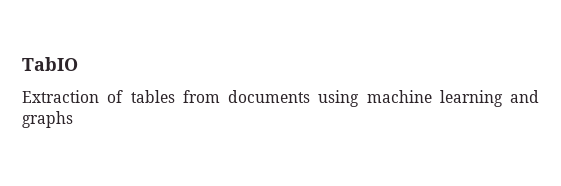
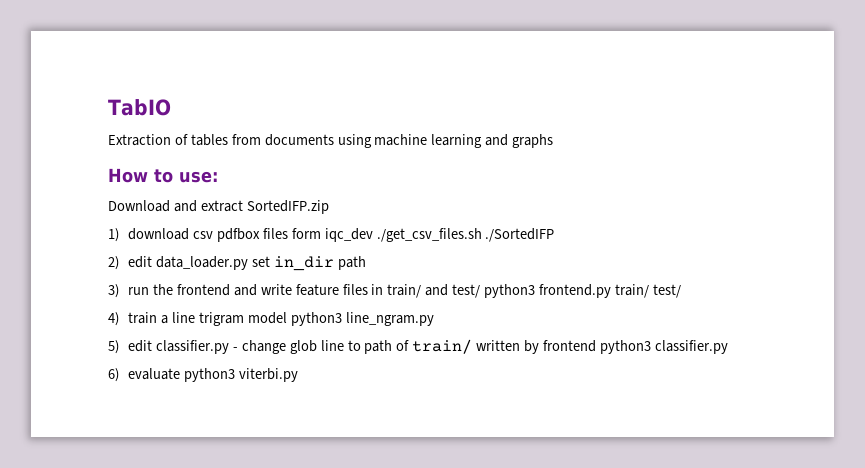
+ How to use:
+ Download and extract SortedIFP.zip
+ 1) download csv pdfbox files form iqc_dev ./get_csv_files.sh ./SortedIFP
+ 2) edit data_loader.py set in_dir path
+ 3) run the frontend and write feature files in train/ and test/ python3 frontend.py train/ test/
+ 4) train a line trigram model python3 line_ngram.py
+ 5) edit classifier.py - change glob line to path of train/ written by frontend python3 classifier.py
+ 6) evaluate python3 viterbi.py

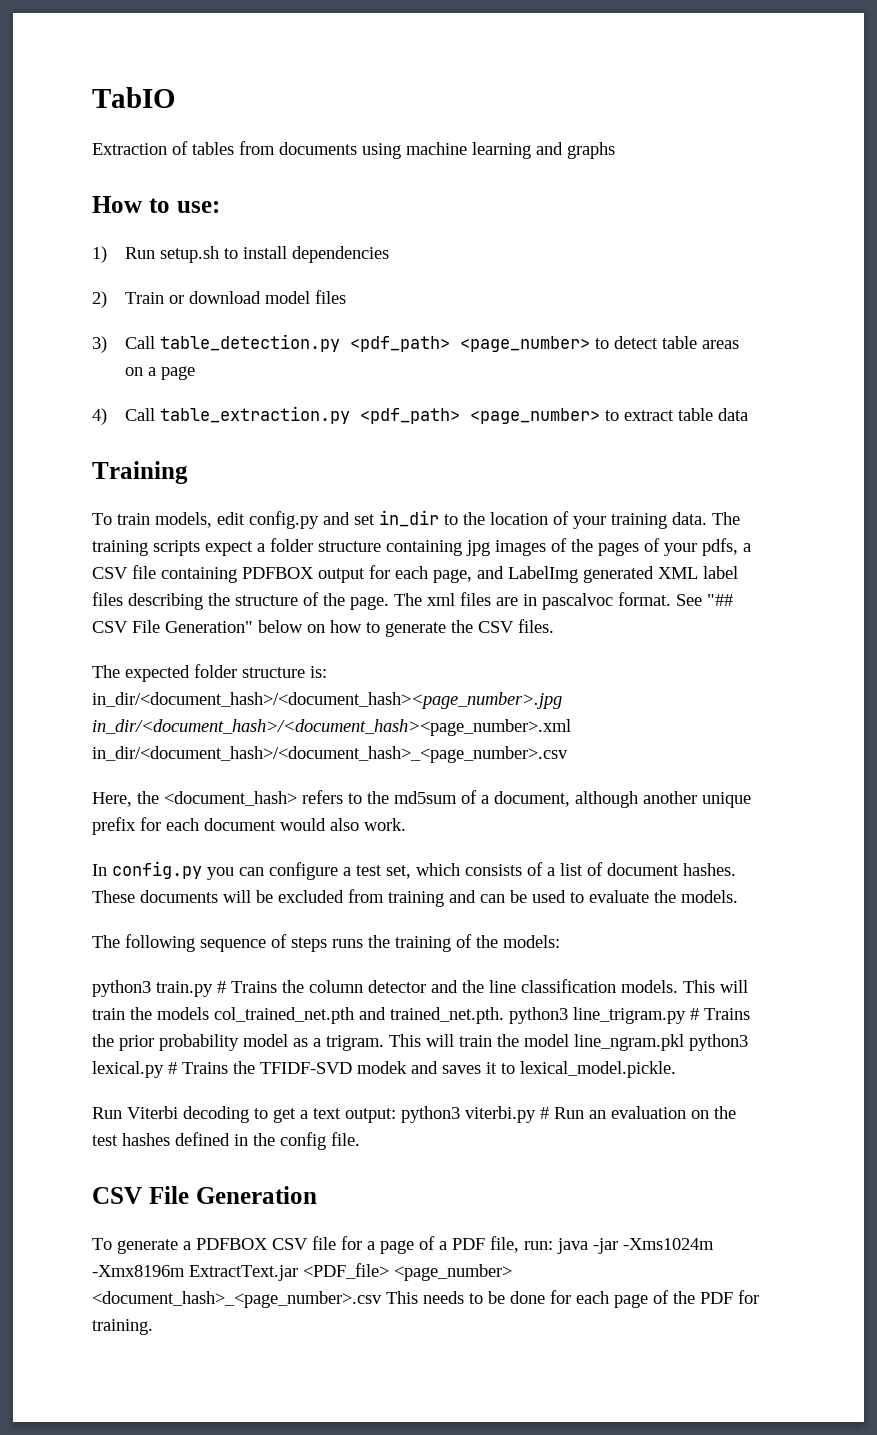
- Download and extract SortedIFP.zip
- 1) download csv pdfbox files form iqc_dev ./get_csv_files.sh ./SortedIFP
- 2) edit data_loader.py set in_dir path
- 3) run the frontend and write feature files in train/ and test/ python3 frontend.py train/ test/
- 4) train a line trigram model python3 line_ngram.py
- 5) edit classifier.py - change glob line to path of train/ written by frontend python3 classifier.py
- 6) evaluate python3 viterbi.py
+ 1) Run setup.sh to install dependencies
+ 2) Train or download model files
+ 3) Call table_detection.py <pdf_path> <page_number> to detect table areas on a page
+ 4) Call table_extraction.py <pdf_path> <page_number> to extract table data
+ Training
+ To train models, edit config.py and set in_dir to the location of your training data. The training scripts expect a folder structure containing jpg images of the pages of your pdfs, a CSV file containing PDFBOX output for each page, and LabelImg generated XML label files describing the structure of the page. The xml files are in pascalvoc format. See "## CSV File Generation" below on how to generate the CSV files.
+ The expected folder structure is: in_dir/<document_hash>/<document_hash><page_number>.jpg in_dir/<document_hash>/<document_hash><page_number>.xml in_dir/<document_hash>/<document_hash>_<page_number>.csv
+ Here, the <document_hash> refers to the md5sum of a document, although another unique prefix for each document would also work.
+ In config.py you can configure a test set, which consists of a list of document hashes. These documents will be excluded from training and can be used to evaluate the models.
+ The following sequence of steps runs the training of the models:
+ python3 train.py # Trains the column detector and the line classification models. This will train the models col_trained_net.pth and trained_net.pth. python3 line_trigram.py # Trains the prior probability model as a trigram. This will train the model line_ngram.pkl python3 lexical.py # Trains the TFIDF-SVD modek and saves it to lexical_model.pickle.
+ Run Viterbi decoding to get a text output: python3 viterbi.py # Run an evaluation on the test hashes defined in the config file.
+ CSV File Generation
+ To generate a PDFBOX CSV file for a page of a PDF file, run: java -jar -Xms1024m -Xmx8196m ExtractText.jar <PDF_file> <page_number> <document_hash>_<page_number>.csv This needs to be done for each page of the PDF for training.

